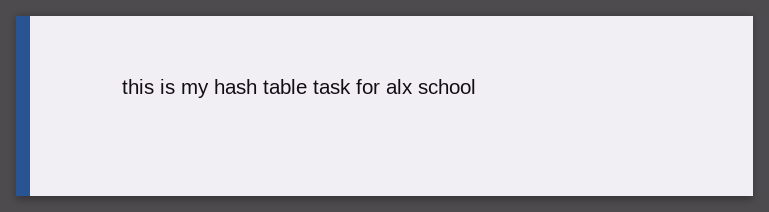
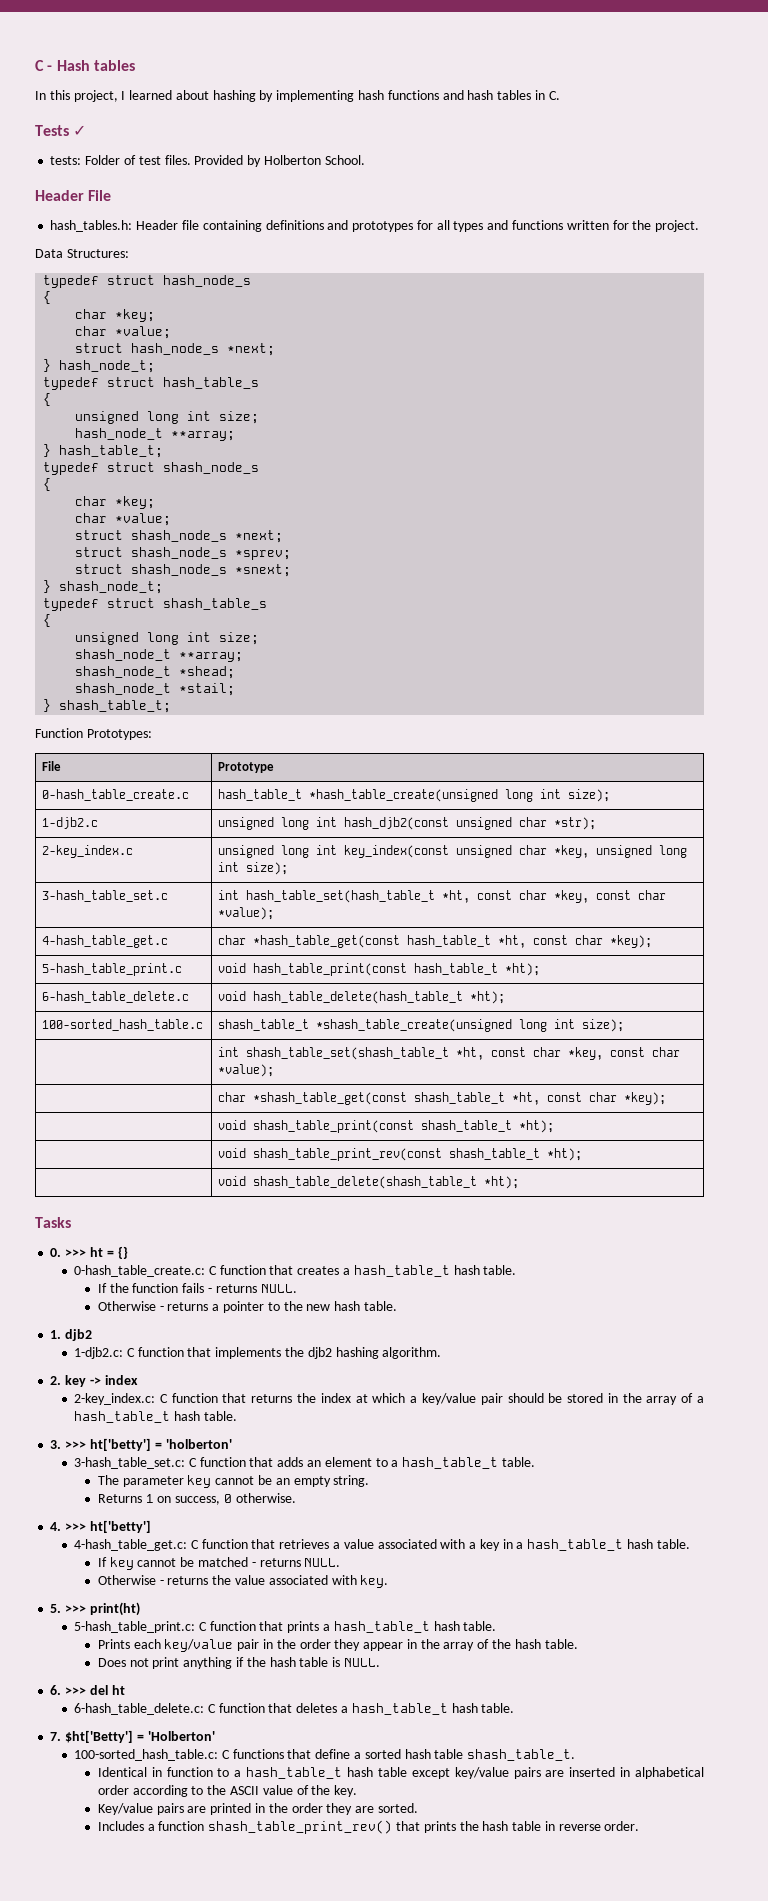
- this is my hash table task for alx school
+ C - Hash tables
+ In this project, I learned about hashing by implementing hash functions and hash tables in C.
+ Tests ✓
+ tests: Folder of test files. Provided by Holberton School.
+ Header File
+ hash_tables.h: Header file containing definitions and prototypes for all types and functions written for the project.
+ Data Structures:
+ typedef struct hash_node_s
+ {
+ char *key;
+ char *value;
+ struct hash_node_s *next;
+ } hash_node_t;
+ typedef struct hash_table_s
+ {
+ unsigned long int size;
+ hash_node_t **array;
+ } hash_table_t;
+ typedef struct shash_node_s
+ {
+ char *key;
+ char *value;
+ struct shash_node_s *next;
+ struct shash_node_s *sprev;
+ struct shash_node_s *snext;
+ } shash_node_t;
+ typedef struct shash_table_s
+ {
+ unsigned long int size;
+ shash_node_t **array;
+ shash_node_t *shead;
+ shash_node_t *stail;
+ } shash_table_t;
+ Function Prototypes:
+ File | Prototype
+ 0-hash_table_create.c | hash_table_t *hash_table_create(unsigned long int size);
+ 1-djb2.c | unsigned long int hash_djb2(const unsigned char *str);
+ 2-key_index.c | unsigned long int key_index(const unsigned char *key, unsigned long int size);
+ 3-hash_table_set.c | int hash_table_set(hash_table_t *ht, const char *key, const char *value);
+ 4-hash_table_get.c | char *hash_table_get(const hash_table_t *ht, const char *key);
+ 5-hash_table_print.c | void hash_table_print(const hash_table_t *ht);
+ 6-hash_table_delete.c | void hash_table_delete(hash_table_t *ht);
+ 100-sorted_hash_table.c | shash_table_t *shash_table_create(unsigned long int size);
+ | int shash_table_set(shash_table_t *ht, const char *key, const char *value);
+ | char *shash_table_get(const shash_table_t *ht, const char *key);
+ | void shash_table_print(const shash_table_t *ht);
+ | void shash_table_print_rev(const shash_table_t *ht);
+ | void shash_table_delete(shash_table_t *ht);
+ Tasks
+ 0. >>> ht = {}
+ 0-hash_table_create.c: C function that creates a hash_table_t hash table.
+ If the function fails - returns NULL.
+ Otherwise - returns a pointer to the new hash table.
+ 1. djb2
+ 1-djb2.c: C function that implements the djb2 hashing algorithm.
+ 2. key -> index
+ 2-key_index.c: C function that returns the index at which a key/value pair should be stored in the array of a hash_table_t hash table.
+ 3. >>> ht['betty'] = 'holberton'
+ 3-hash_table_set.c: C function that adds an element to a hash_table_t table.
+ The parameter key cannot be an empty string.
+ Returns 1 on success, 0 otherwise.
+ 4. >>> ht['betty']
+ 4-hash_table_get.c: C function that retrieves a value associated with a key in a hash_table_t hash table.
+ If key cannot be matched - returns NULL.
+ Otherwise - returns the value associated with key.
+ 5. >>> print(ht)
+ 5-hash_table_print.c: C function that prints a hash_table_t hash table.
+ Prints each key/value pair in the order they appear in the array of the hash table.
+ Does not print anything if the hash table is NULL.
+ 6. >>> del ht
+ 6-hash_table_delete.c: C function that deletes a hash_table_t hash table.
+ 7. $ht['Betty'] = 'Holberton'
+ 100-sorted_hash_table.c: C functions that define a sorted hash table shash_table_t.
+ Identical in function to a hash_table_t hash table except key/value pairs are inserted in alphabetical order according to the ASCII value of the key.
+ Key/value pairs are printed in the order they are sorted.
+ Includes a function shash_table_print_rev() that prints the hash table in reverse order.

